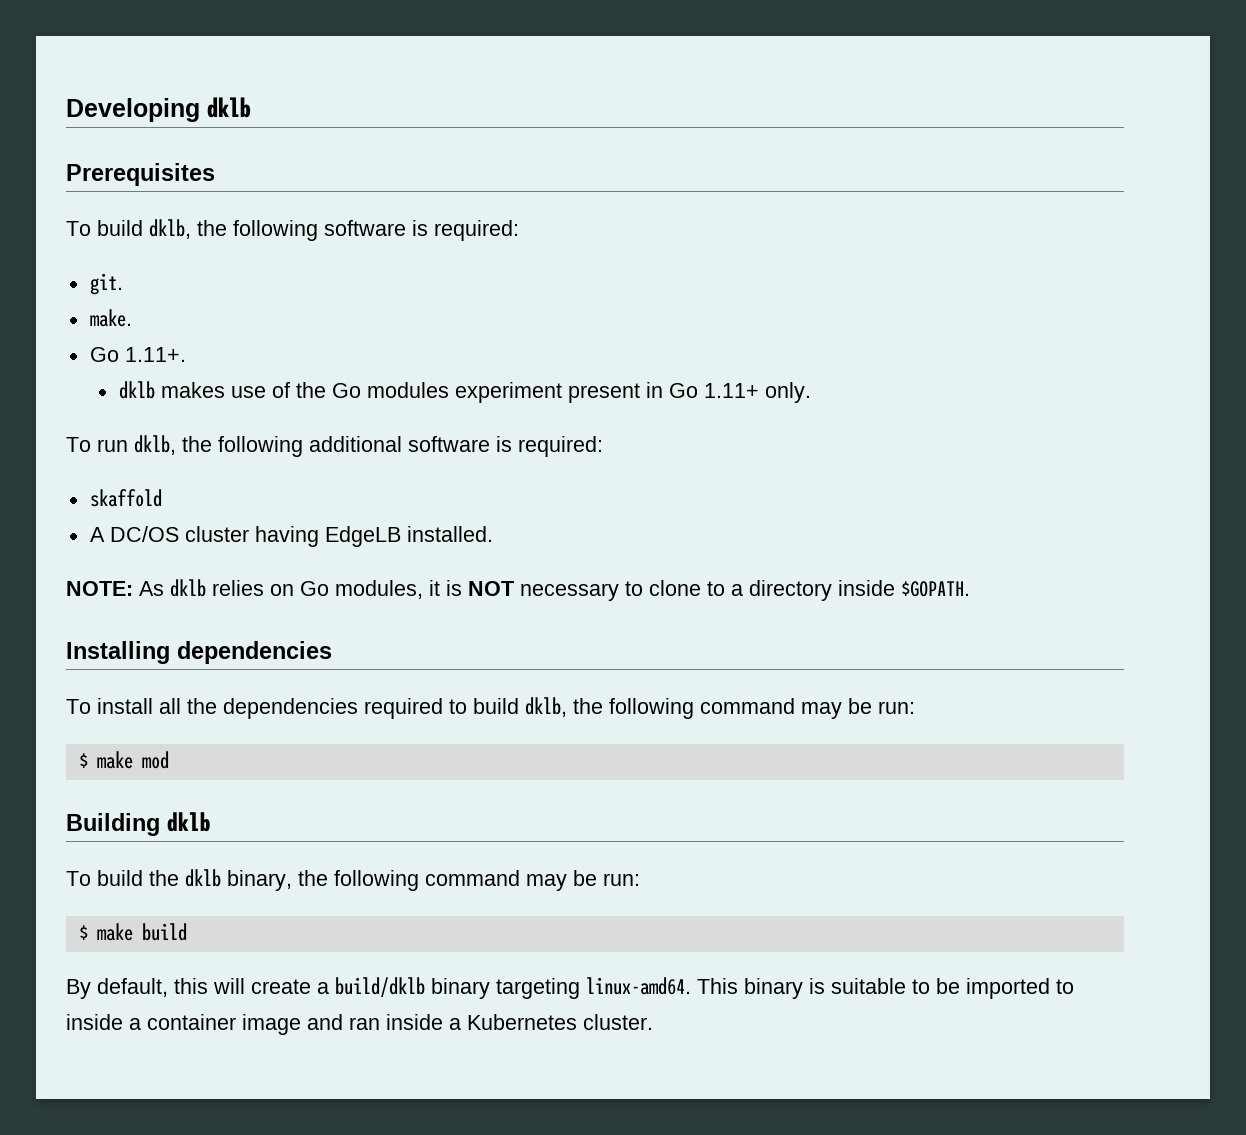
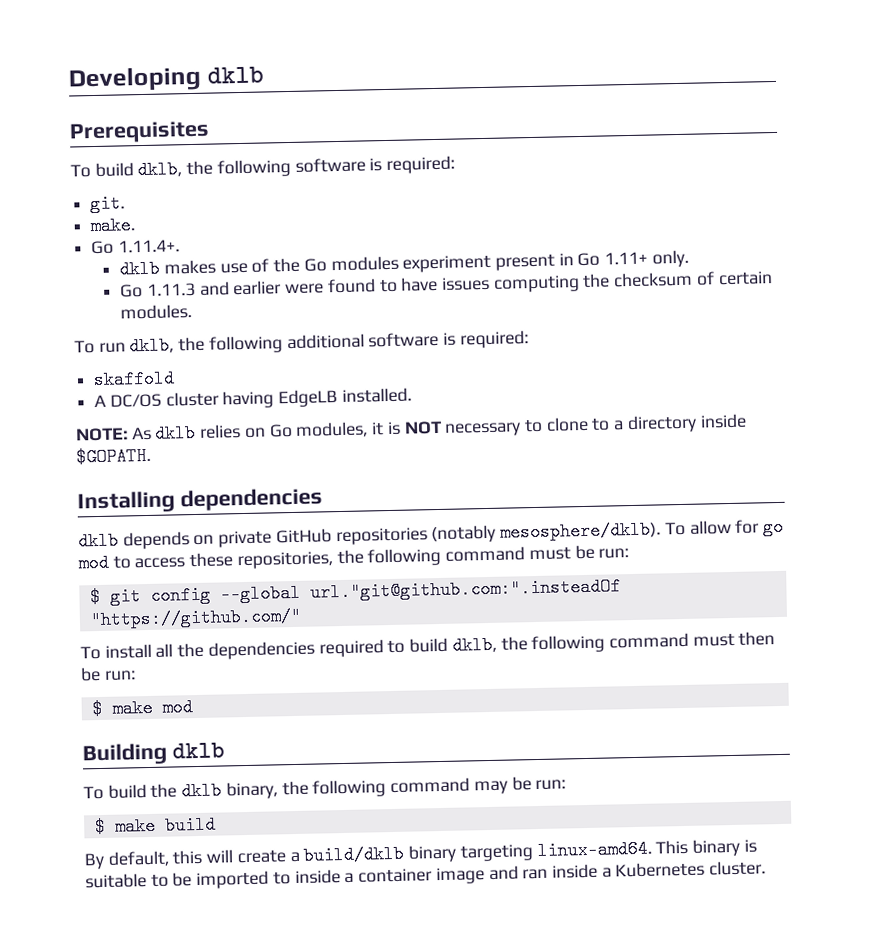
- Go 1.11+.
+ Go 1.11.4+.
+ Go 1.11.3 and earlier were found to have issues computing the checksum of certain modules.
+ dklb depends on private GitHub repositories (notably mesosphere/dklb). To allow for go mod to access these repositories, the following command must be run:
+ $ git config --global url."git@github.com:".insteadOf "https://github.com/"
- To install all the dependencies required to build dklb, the following command may be run:
+ To install all the dependencies required to build dklb, the following command must then be run:

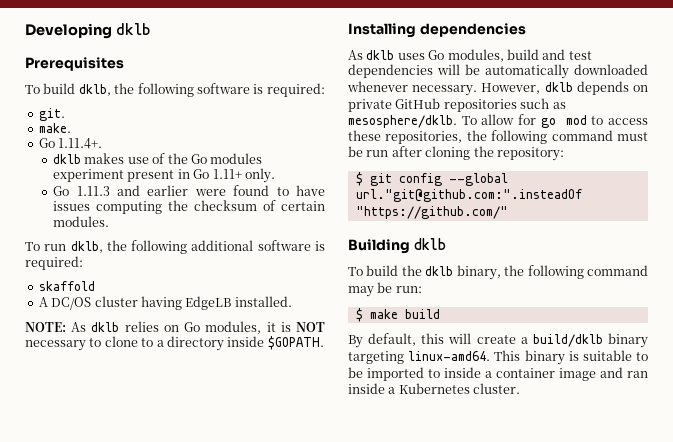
- dklb depends on private GitHub repositories (notably mesosphere/dklb).
+ As dklb uses Go modules, build and test dependencies will be automatically downloaded whenever necessary. However, dklb depends on private GitHub repositories such as mesosphere/dklb.
- To allow for go mod to access these repositories, the following command must be run:
+ To allow for go mod to access these repositories, the following command must be run after cloning the repository:
- To install all the dependencies required to build dklb, the following command must then be run:
- $ make mod

